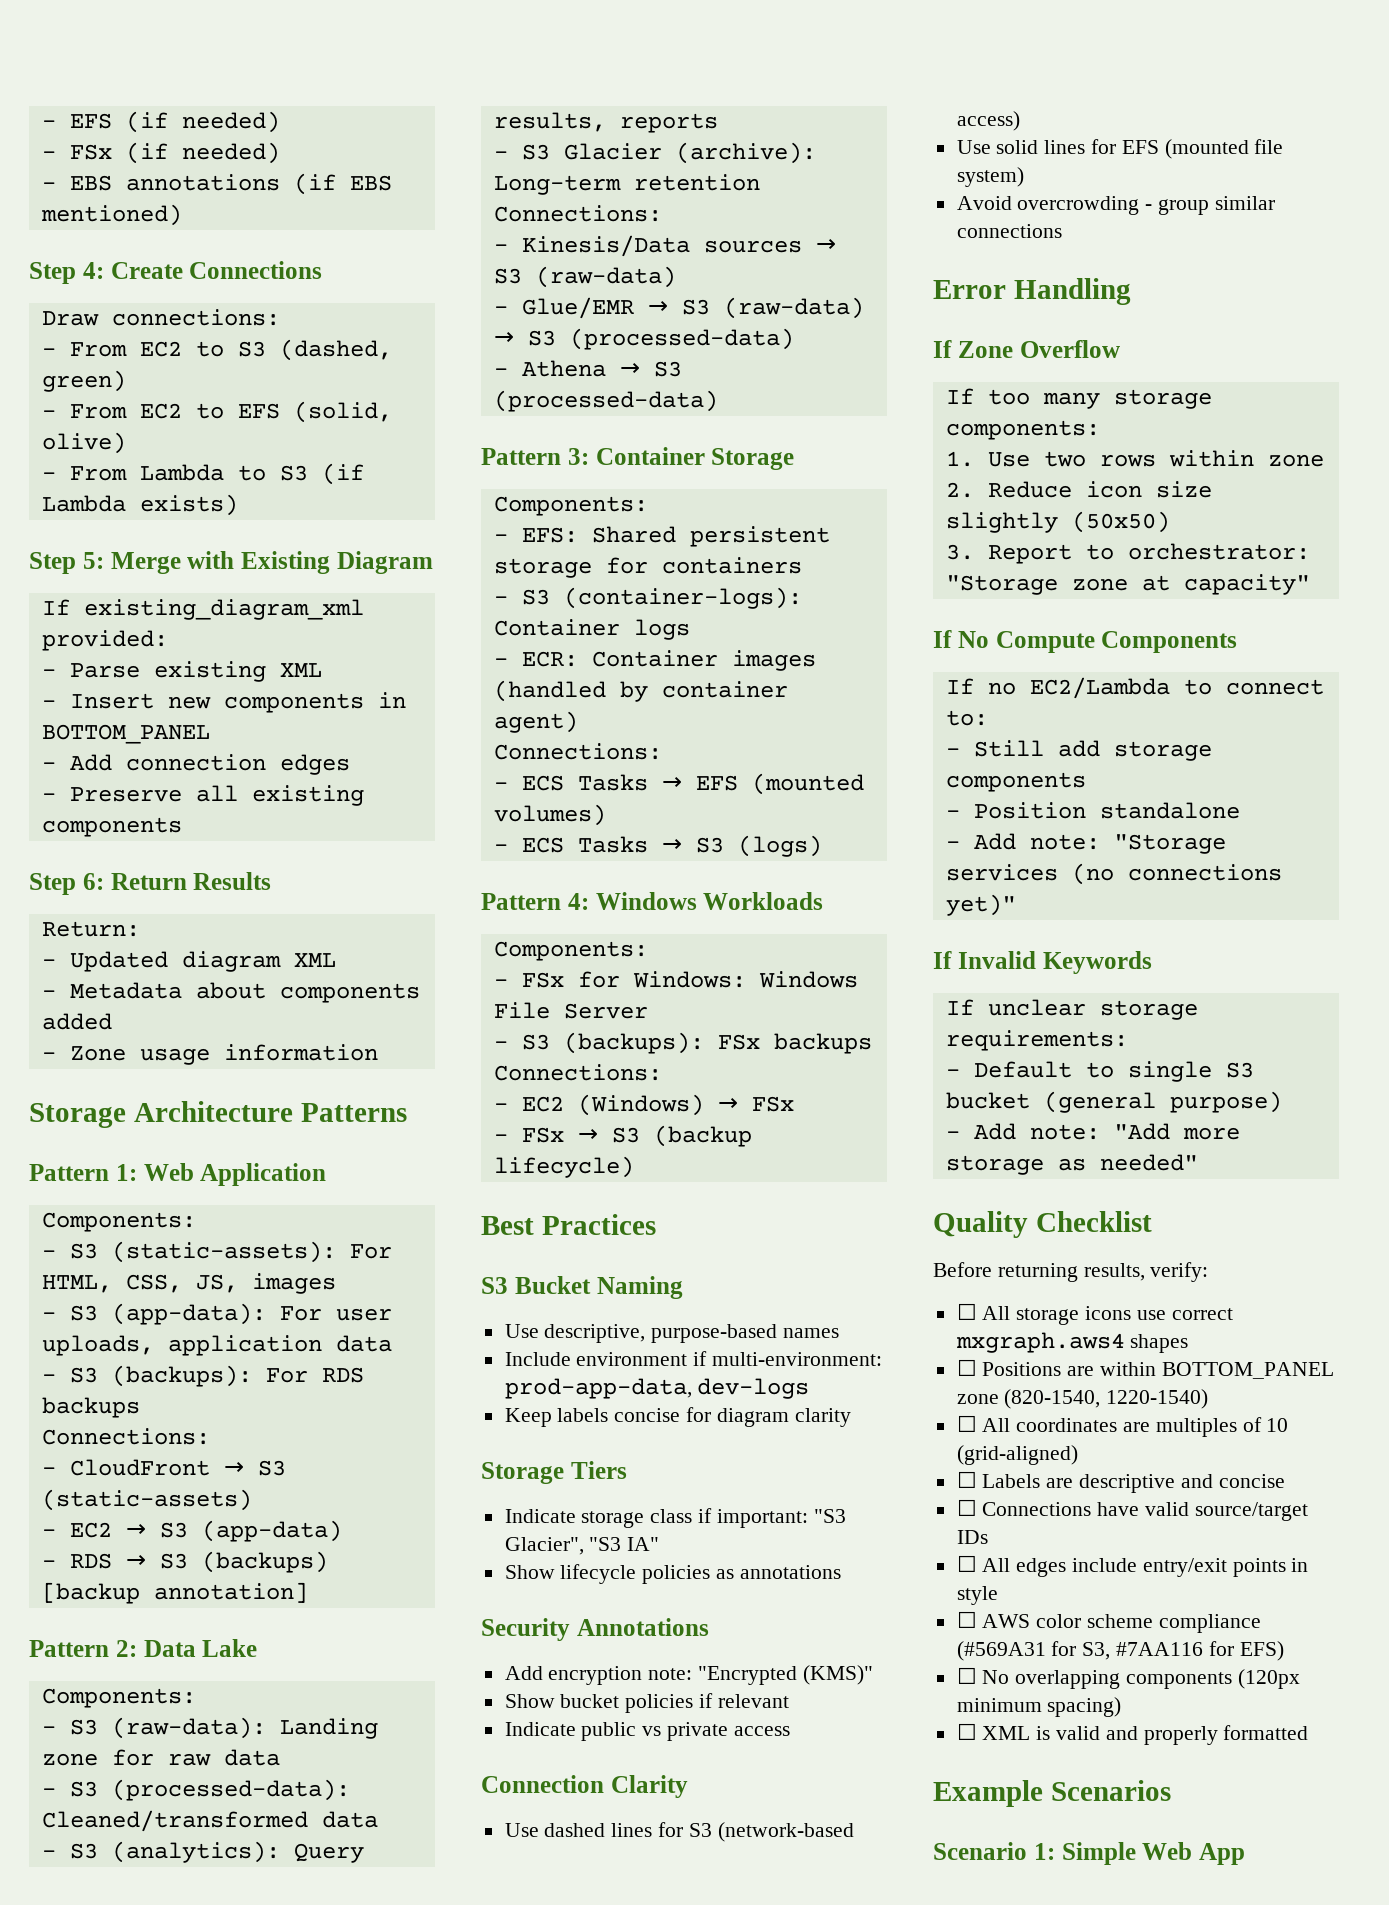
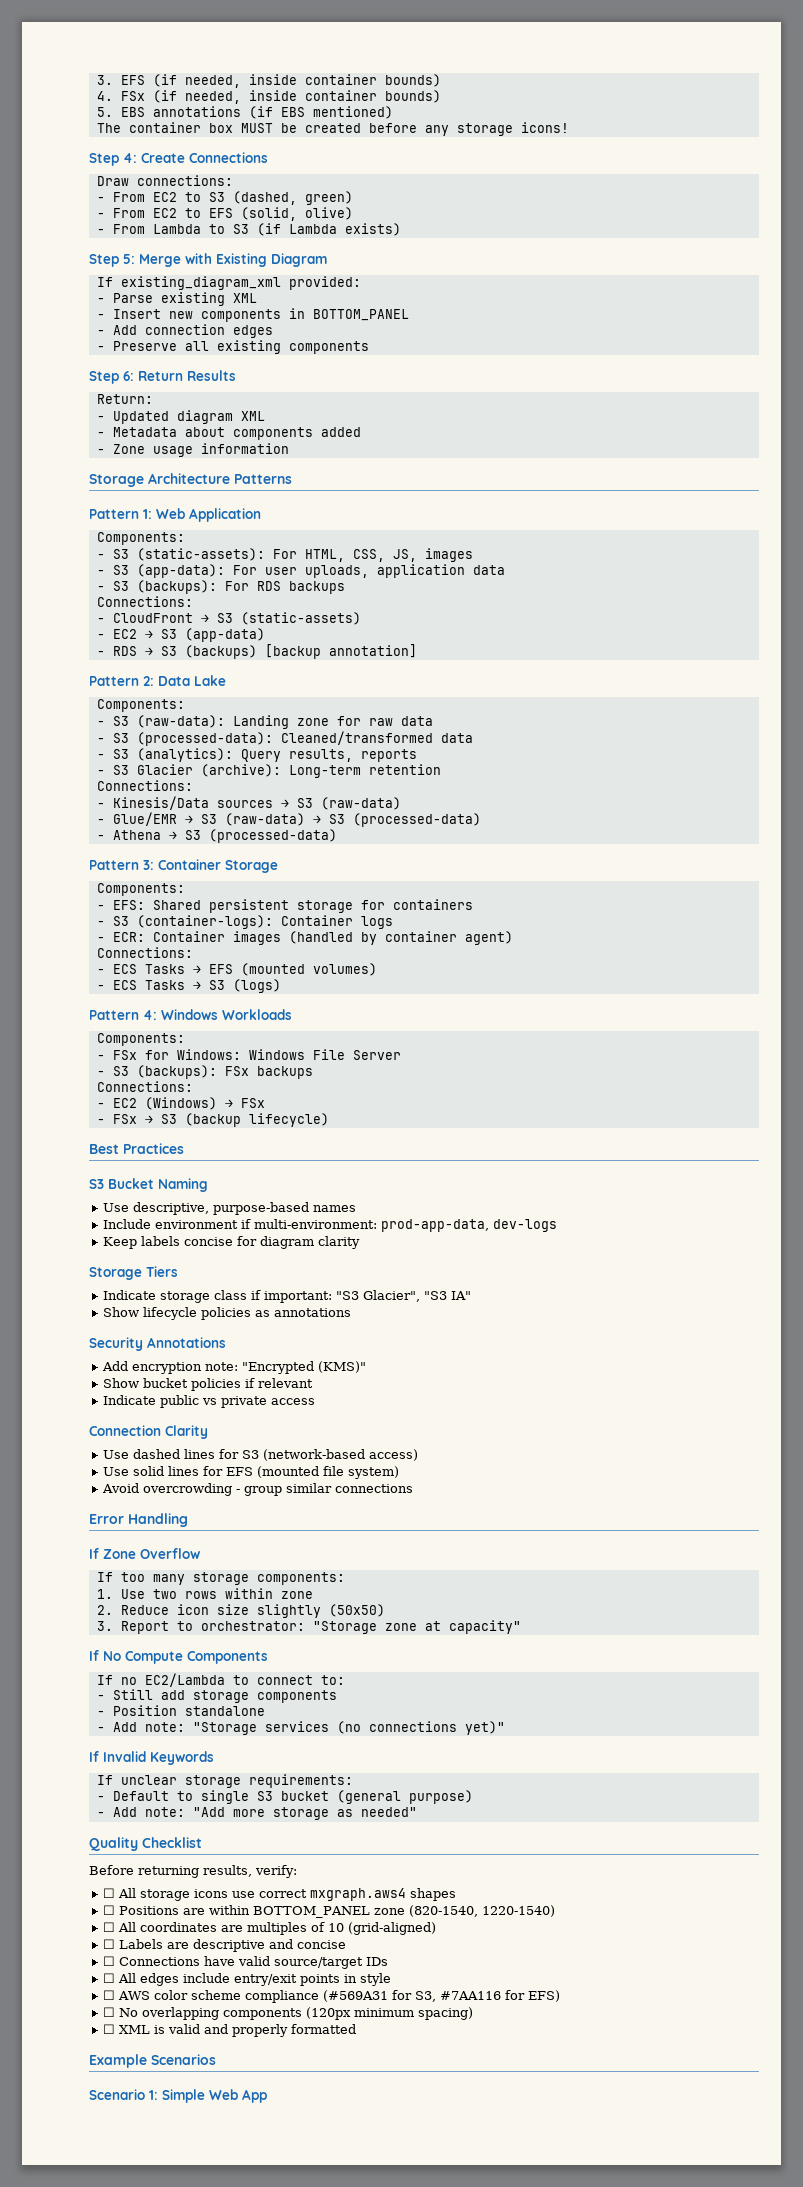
- - EFS (if needed)
- - FSx (if needed)
- - EBS annotations (if EBS mentioned)
+ 3. EFS (if needed, inside container bounds)
+ 4. FSx (if needed, inside container bounds)
+ 5. EBS annotations (if EBS mentioned)
+ The container box MUST be created before any storage icons!

